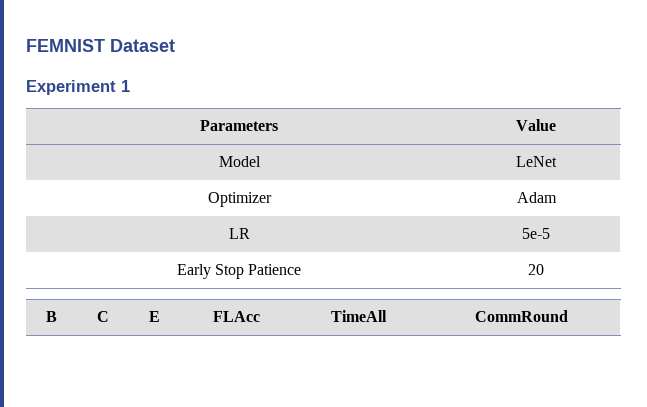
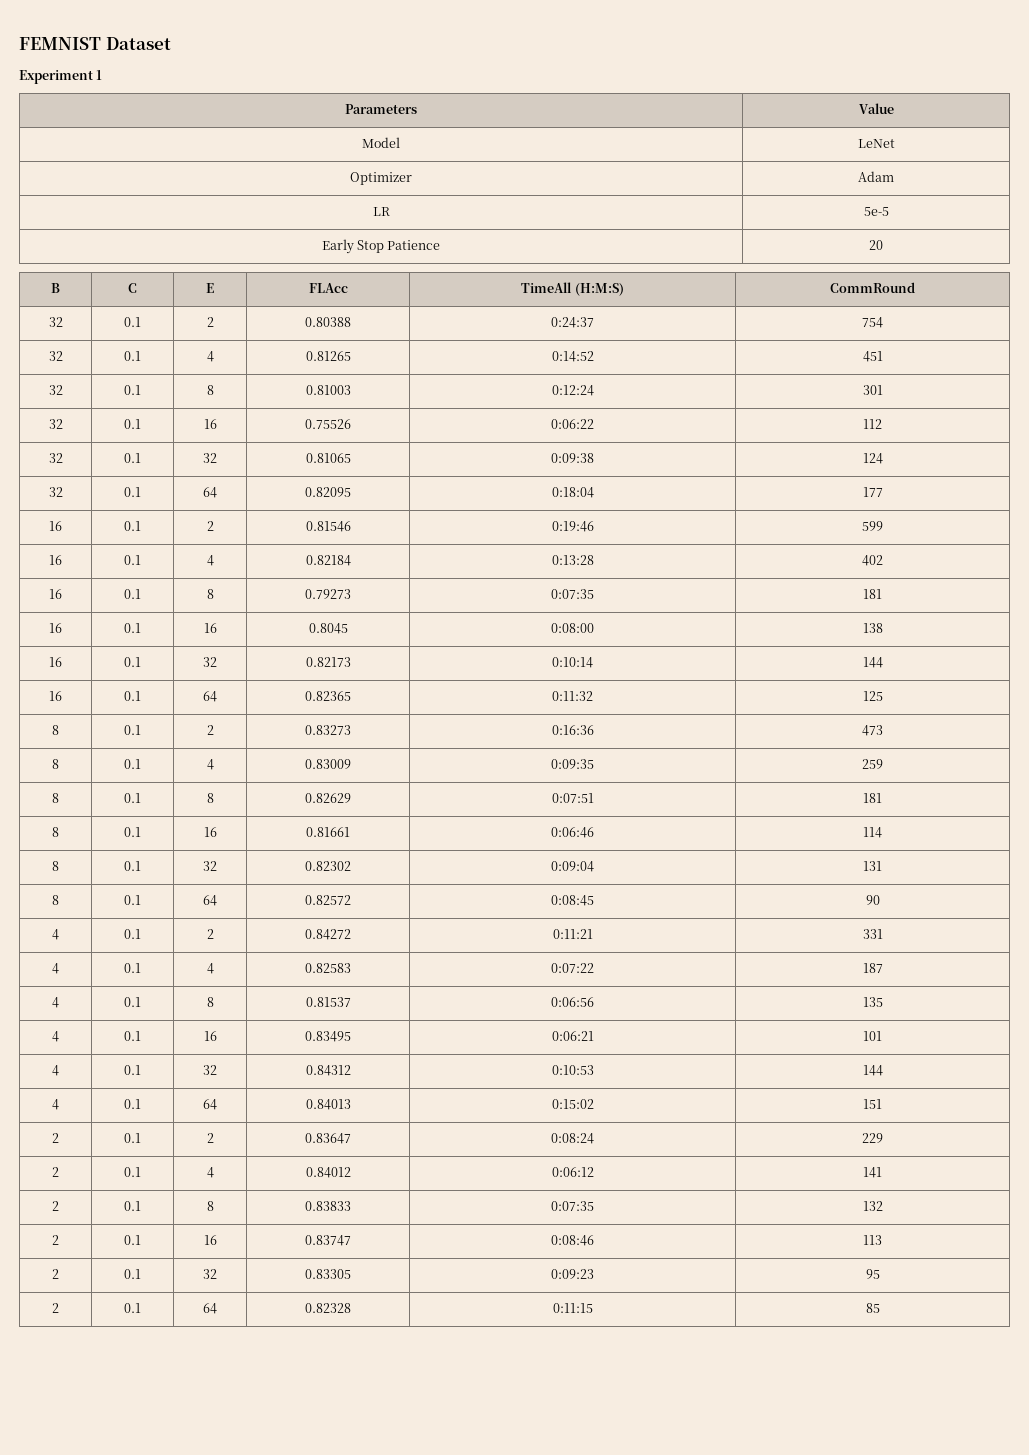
- B | C | E | FLAcc | TimeAll | CommRound
+ B | C | E | FLAcc | TimeAll (H:M:S) | CommRound
+ 32 | 0.1 | 2 | 0.80388 | 0:24:37 | 754
+ 32 | 0.1 | 4 | 0.81265 | 0:14:52 | 451
+ 32 | 0.1 | 8 | 0.81003 | 0:12:24 | 301
+ 32 | 0.1 | 16 | 0.75526 | 0:06:22 | 112
+ 32 | 0.1 | 32 | 0.81065 | 0:09:38 | 124
+ 32 | 0.1 | 64 | 0.82095 | 0:18:04 | 177
+ 16 | 0.1 | 2 | 0.81546 | 0:19:46 | 599
+ 16 | 0.1 | 4 | 0.82184 | 0:13:28 | 402
+ 16 | 0.1 | 8 | 0.79273 | 0:07:35 | 181
+ 16 | 0.1 | 16 | 0.8045 | 0:08:00 | 138
+ 16 | 0.1 | 32 | 0.82173 | 0:10:14 | 144
+ 16 | 0.1 | 64 | 0.82365 | 0:11:32 | 125
+ 8 | 0.1 | 2 | 0.83273 | 0:16:36 | 473
+ 8 | 0.1 | 4 | 0.83009 | 0:09:35 | 259
+ 8 | 0.1 | 8 | 0.82629 | 0:07:51 | 181
+ 8 | 0.1 | 16 | 0.81661 | 0:06:46 | 114
+ 8 | 0.1 | 32 | 0.82302 | 0:09:04 | 131
+ 8 | 0.1 | 64 | 0.82572 | 0:08:45 | 90
+ 4 | 0.1 | 2 | 0.84272 | 0:11:21 | 331
+ 4 | 0.1 | 4 | 0.82583 | 0:07:22 | 187
+ 4 | 0.1 | 8 | 0.81537 | 0:06:56 | 135
+ 4 | 0.1 | 16 | 0.83495 | 0:06:21 | 101
+ 4 | 0.1 | 32 | 0.84312 | 0:10:53 | 144
+ 4 | 0.1 | 64 | 0.84013 | 0:15:02 | 151
+ 2 | 0.1 | 2 | 0.83647 | 0:08:24 | 229
+ 2 | 0.1 | 4 | 0.84012 | 0:06:12 | 141
+ 2 | 0.1 | 8 | 0.83833 | 0:07:35 | 132
+ 2 | 0.1 | 16 | 0.83747 | 0:08:46 | 113
+ 2 | 0.1 | 32 | 0.83305 | 0:09:23 | 95
+ 2 | 0.1 | 64 | 0.82328 | 0:11:15 | 85

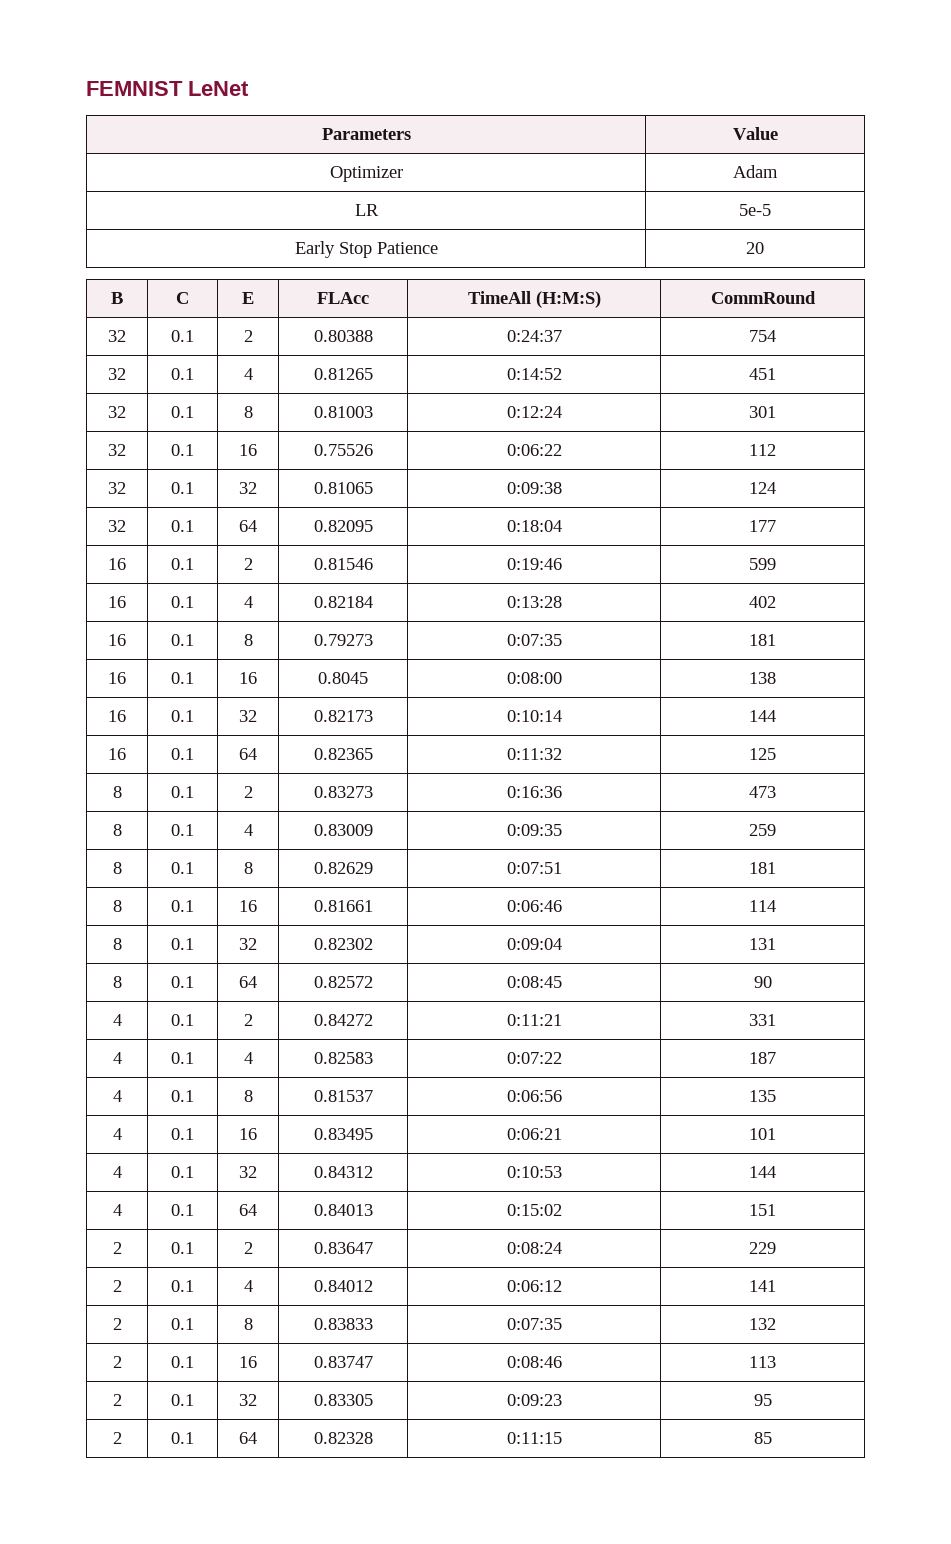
- FEMNIST Dataset
- Experiment 1
+ FEMNIST LeNet
- Model | LeNet

